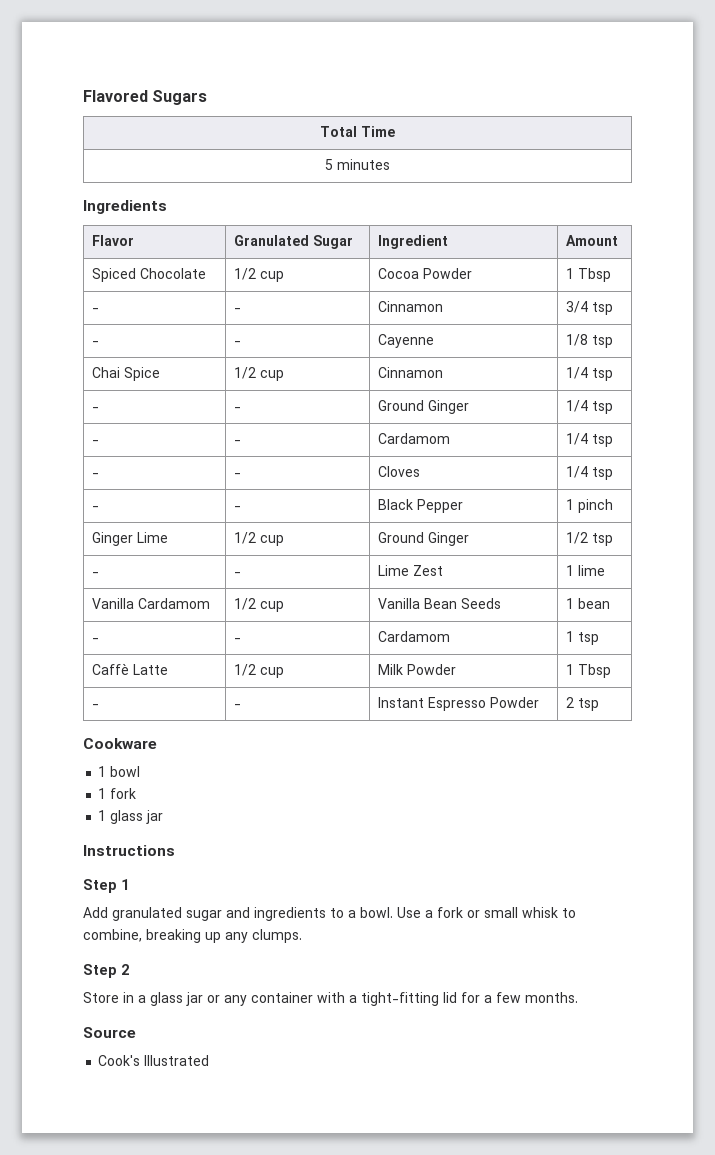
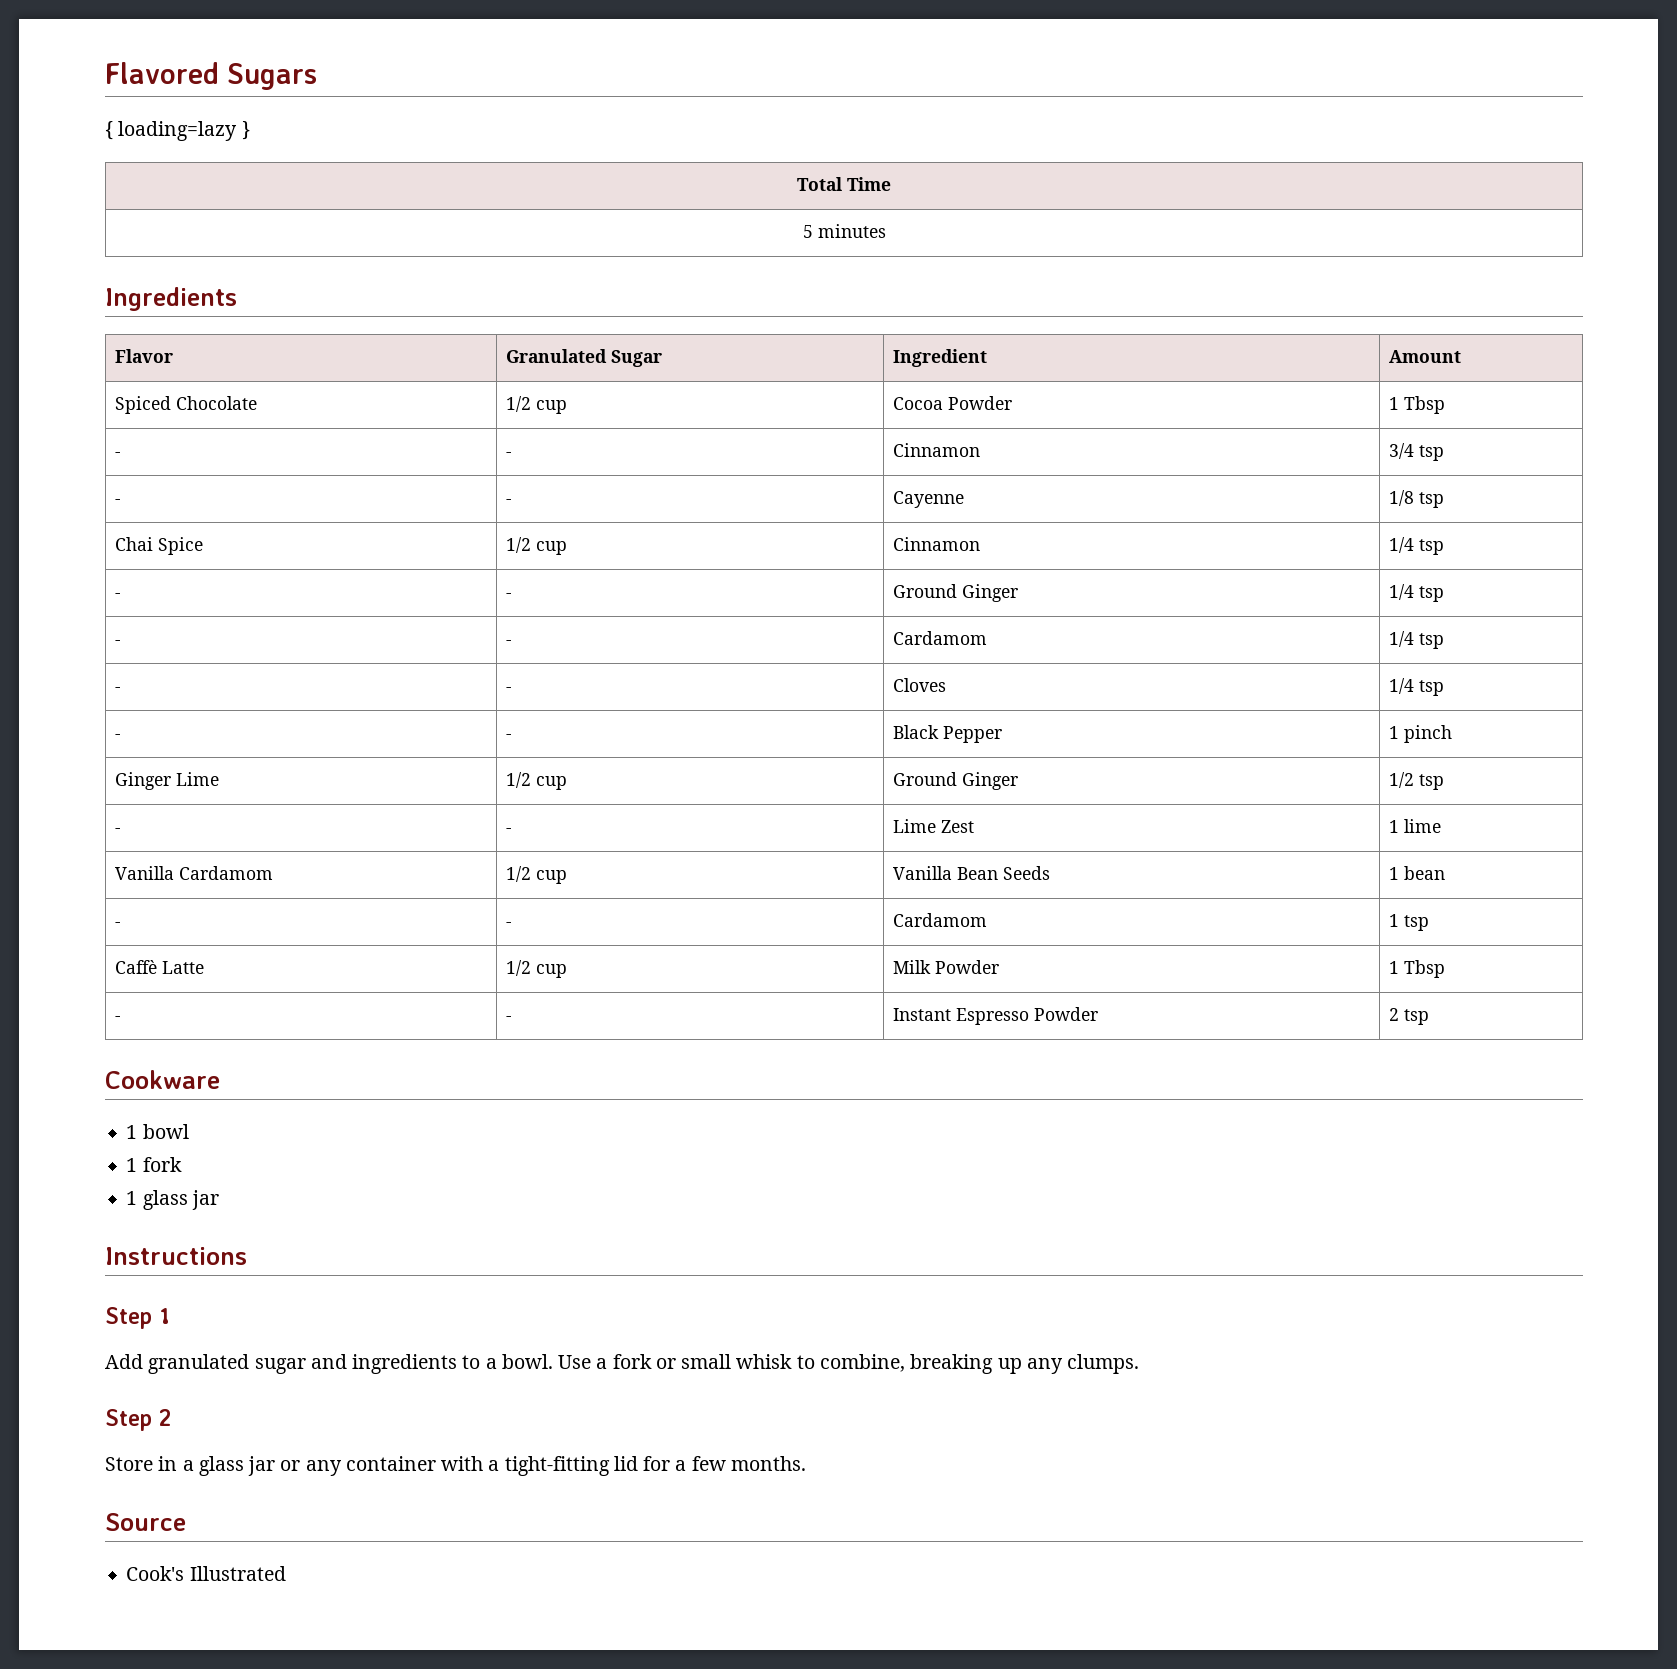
+ { loading=lazy }

